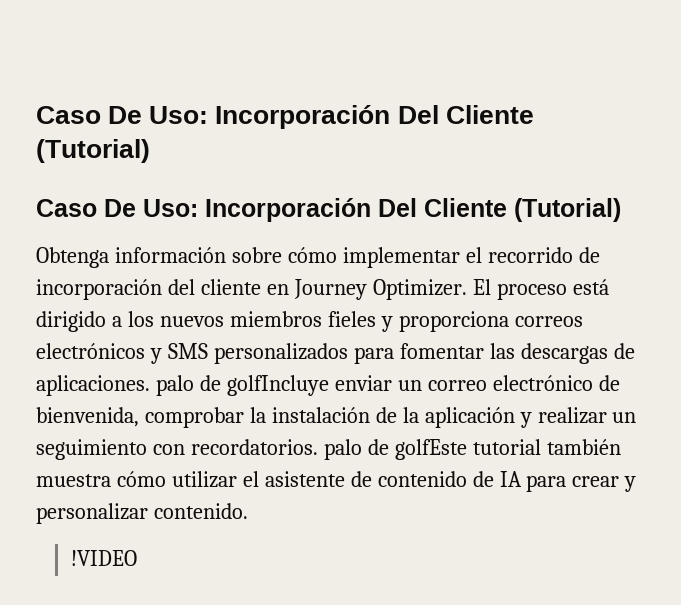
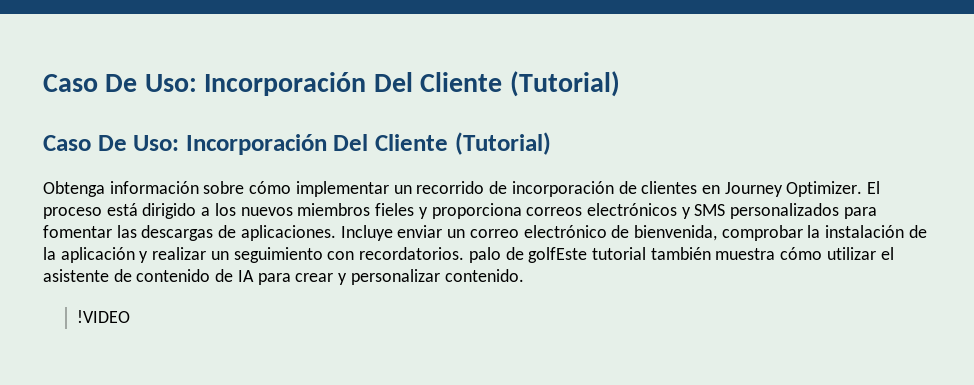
- Obtenga información sobre cómo implementar el recorrido de incorporación del cliente en Journey Optimizer.
+ Obtenga información sobre cómo implementar un recorrido de incorporación de clientes en Journey Optimizer.
- El proceso está dirigido a los nuevos miembros fieles y proporciona correos electrónicos y SMS personalizados para fomentar las descargas de aplicaciones. palo de golfIncluye enviar un correo electrónico de bienvenida, comprobar la instalación de la aplicación y realizar un seguimiento con recordatorios. palo de golfEste tutorial también muestra cómo utilizar el asistente de contenido de IA para crear y personalizar contenido.
+ El proceso está dirigido a los nuevos miembros fieles y proporciona correos electrónicos y SMS personalizados para fomentar las descargas de aplicaciones. Incluye enviar un correo electrónico de bienvenida, comprobar la instalación de la aplicación y realizar un seguimiento con recordatorios. palo de golfEste tutorial también muestra cómo utilizar el asistente de contenido de IA para crear y personalizar contenido.

